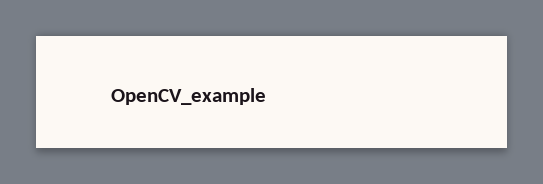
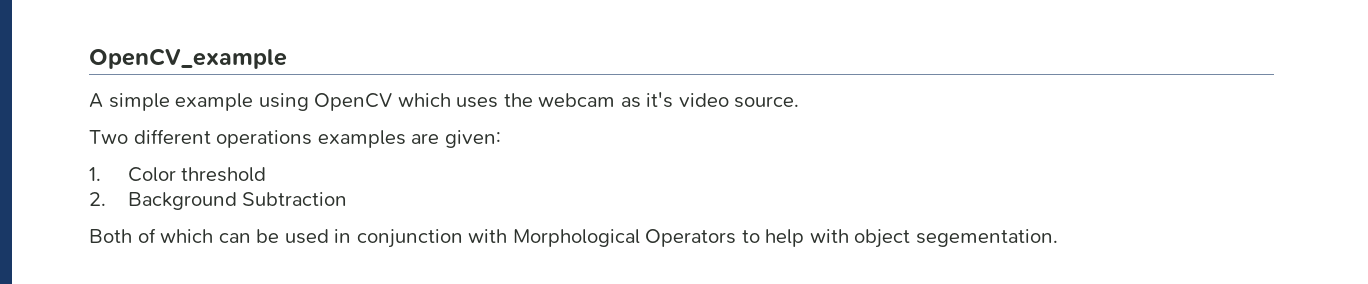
+ A simple example using OpenCV which uses the webcam as it's video source.
+ Two different operations examples are given:
+ 1. Color threshold
+ 2. Background Subtraction
+ Both of which can be used in conjunction with Morphological Operators to help with object segementation.

